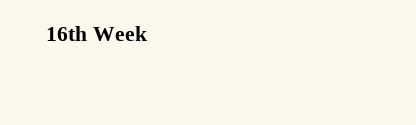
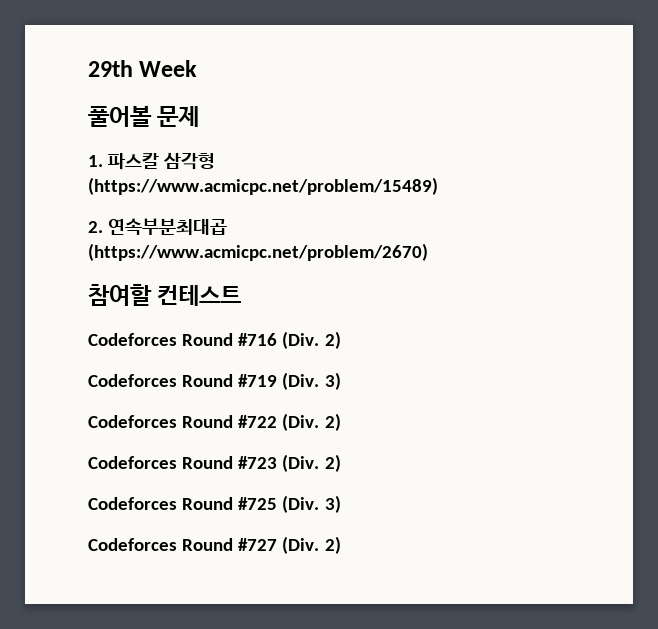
- 16th Week
+ 29th Week
+ 풀어볼 문제
+ 1. 파스칼 삼각형 (https://www.acmicpc.net/problem/15489)
+ 2. 연속부분최대곱 (https://www.acmicpc.net/problem/2670)
+ 참여할 컨테스트
+ Codeforces Round #716 (Div. 2)
+ Codeforces Round #719 (Div. 3)
+ Codeforces Round #722 (Div. 2)
+ Codeforces Round #723 (Div. 2)
+ Codeforces Round #725 (Div. 3)
+ Codeforces Round #727 (Div. 2)

